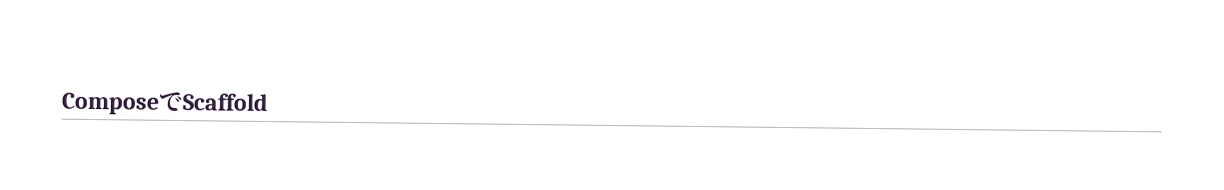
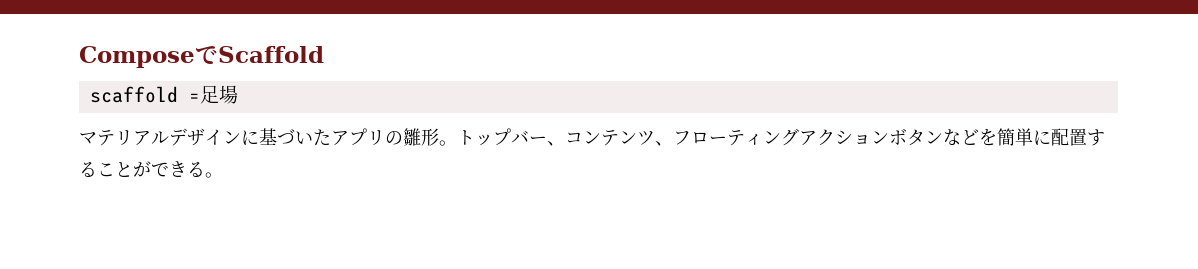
+ scaffold =足場
+ マテリアルデザインに基づいたアプリの雛形。トップバー、コンテンツ、フローティングアクションボタンなどを簡単に配置することができる。

